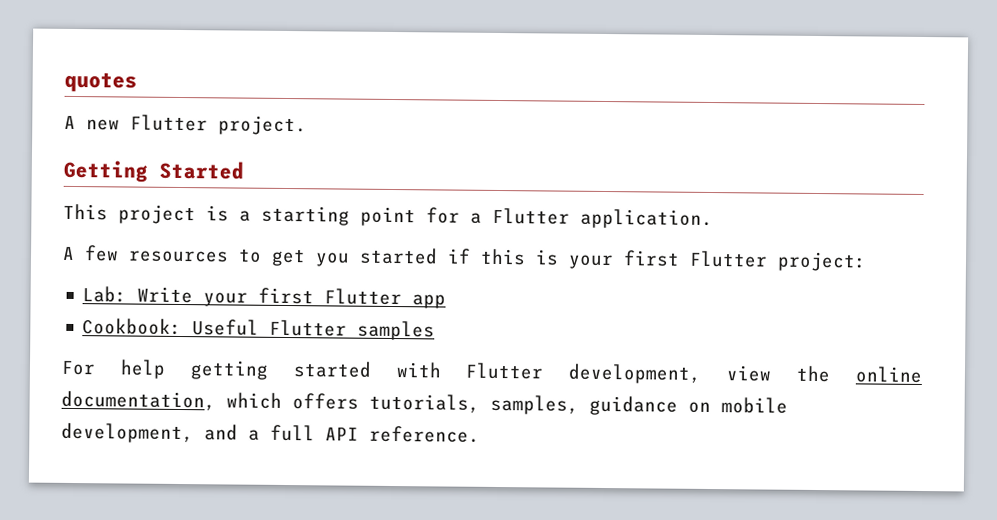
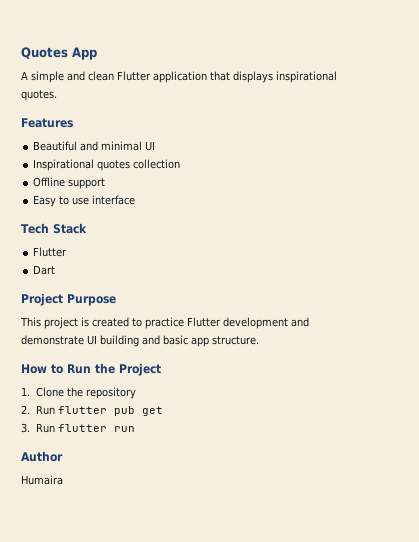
- quotes
- A new Flutter project.
- Getting Started
- This project is a starting point for a Flutter application.
- A few resources to get you started if this is your first Flutter project:
- Lab: Write your first Flutter app
- Cookbook: Useful Flutter samples
- For help getting started with Flutter development, view the online documentation, which offers tutorials, samples, guidance on mobile development, and a full API reference.
+ Quotes App
+ A simple and clean Flutter application that displays inspirational quotes.
+ Features
+ Beautiful and minimal UI
+ Inspirational quotes collection
+ Offline support
+ Easy to use interface
+ Tech Stack
+ Flutter
+ Dart
+ Project Purpose
+ This project is created to practice Flutter development and demonstrate UI building and basic app structure.
+ How to Run the Project
+ 1. Clone the repository
+ 2. Run flutter pub get
+ 3. Run flutter run
+ Author
+ Humaira

